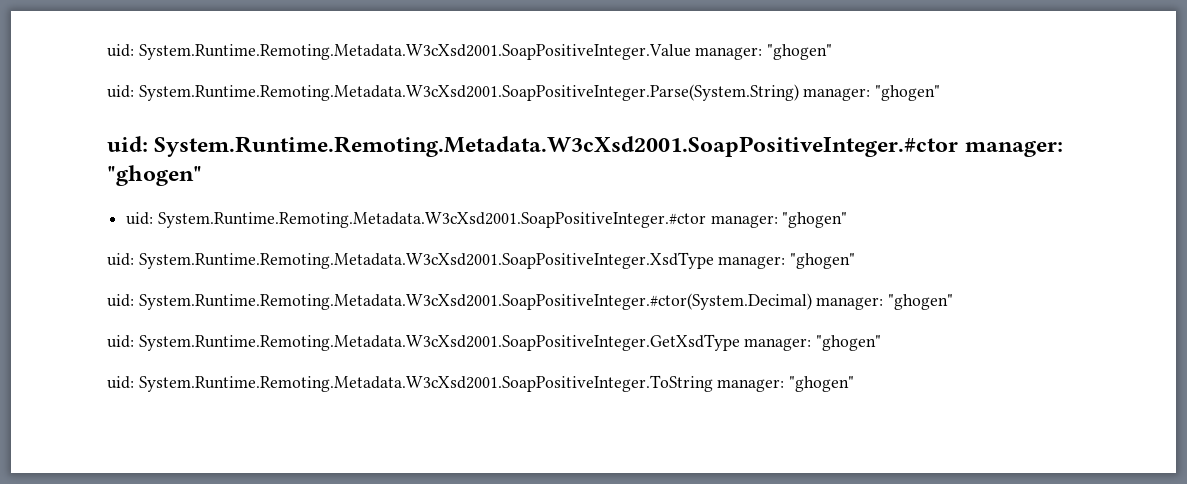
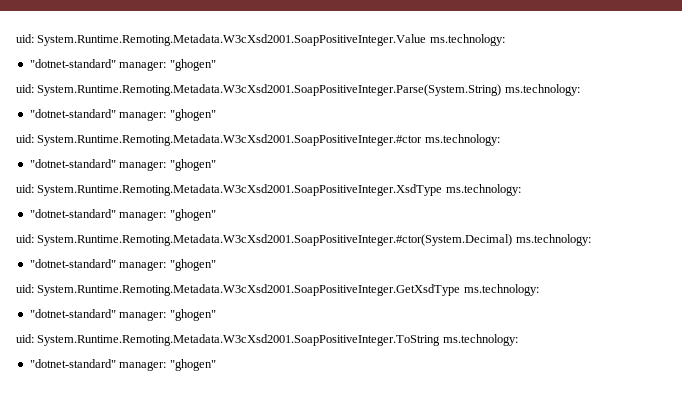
- uid: System.Runtime.Remoting.Metadata.W3cXsd2001.SoapPositiveInteger.Value manager: "ghogen"
+ uid: System.Runtime.Remoting.Metadata.W3cXsd2001.SoapPositiveInteger.Value ms.technology:
+ "dotnet-standard" manager: "ghogen"
- uid: System.Runtime.Remoting.Metadata.W3cXsd2001.SoapPositiveInteger.Parse(System.String) manager: "ghogen"
- uid: System.Runtime.Remoting.Metadata.W3cXsd2001.SoapPositiveInteger.#ctor manager: "ghogen"
- uid: System.Runtime.Remoting.Metadata.W3cXsd2001.SoapPositiveInteger.#ctor manager: "ghogen"
+ uid: System.Runtime.Remoting.Metadata.W3cXsd2001.SoapPositiveInteger.Parse(System.String) ms.technology:
+ "dotnet-standard" manager: "ghogen"
+ uid: System.Runtime.Remoting.Metadata.W3cXsd2001.SoapPositiveInteger.#ctor ms.technology:
+ "dotnet-standard" manager: "ghogen"
- uid: System.Runtime.Remoting.Metadata.W3cXsd2001.SoapPositiveInteger.XsdType manager: "ghogen"
+ uid: System.Runtime.Remoting.Metadata.W3cXsd2001.SoapPositiveInteger.XsdType ms.technology:
+ "dotnet-standard" manager: "ghogen"
- uid: System.Runtime.Remoting.Metadata.W3cXsd2001.SoapPositiveInteger.#ctor(System.Decimal) manager: "ghogen"
+ uid: System.Runtime.Remoting.Metadata.W3cXsd2001.SoapPositiveInteger.#ctor(System.Decimal) ms.technology:
+ "dotnet-standard" manager: "ghogen"
- uid: System.Runtime.Remoting.Metadata.W3cXsd2001.SoapPositiveInteger.GetXsdType manager: "ghogen"
+ uid: System.Runtime.Remoting.Metadata.W3cXsd2001.SoapPositiveInteger.GetXsdType ms.technology:
+ "dotnet-standard" manager: "ghogen"
- uid: System.Runtime.Remoting.Metadata.W3cXsd2001.SoapPositiveInteger.ToString manager: "ghogen"
+ uid: System.Runtime.Remoting.Metadata.W3cXsd2001.SoapPositiveInteger.ToString ms.technology:
+ "dotnet-standard" manager: "ghogen"

